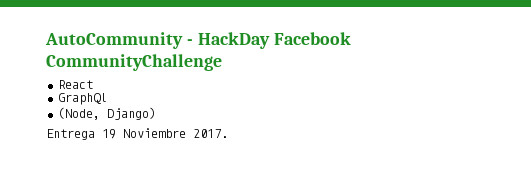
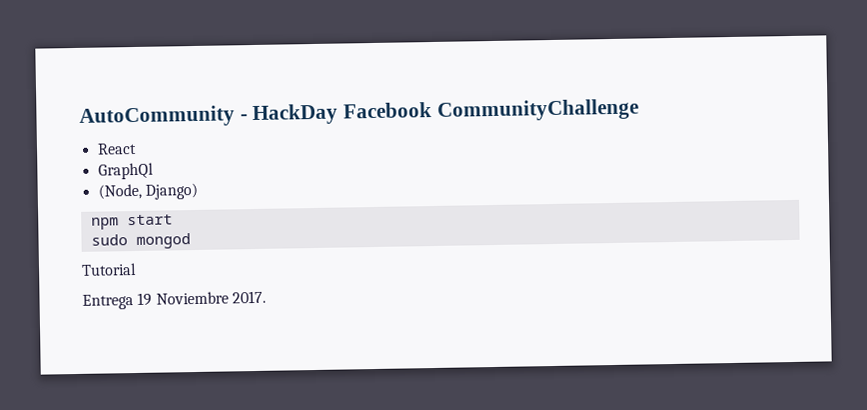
+ npm start
+ sudo mongod
+ Tutorial

